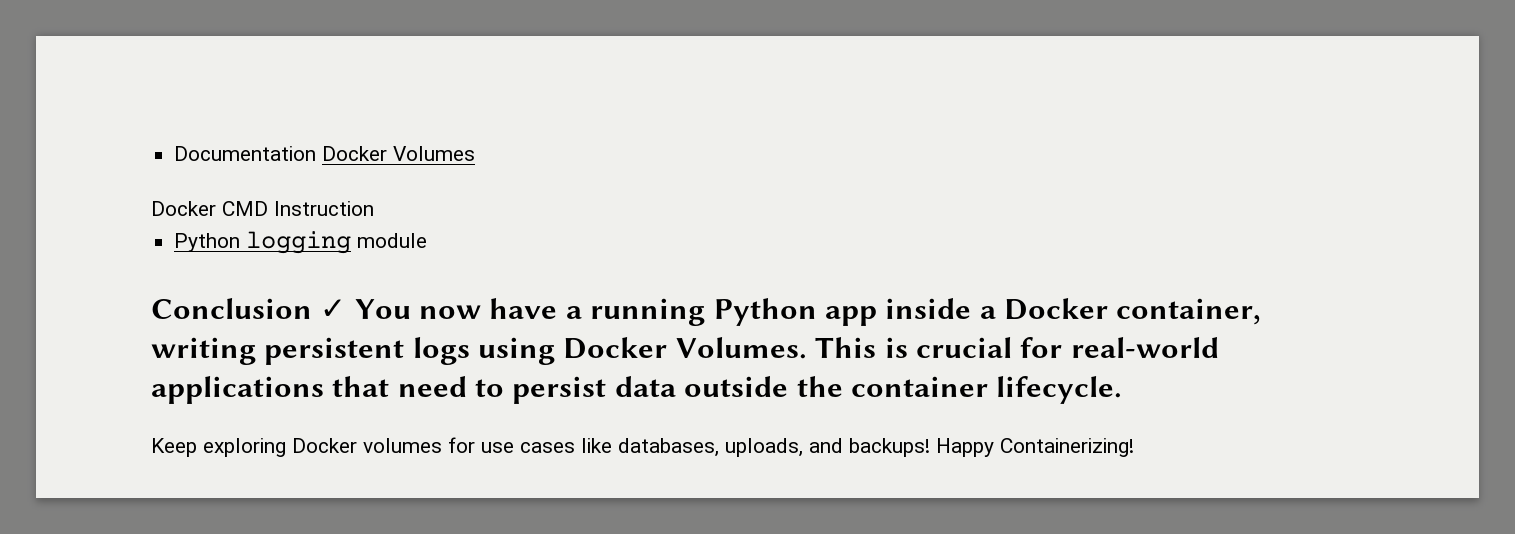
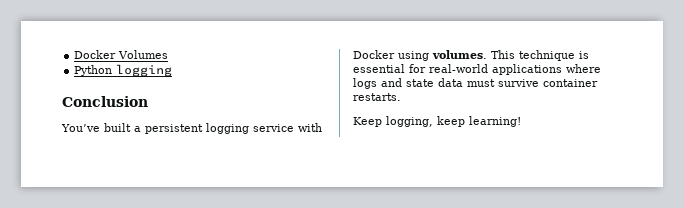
- Documentation Docker Volumes
+ Docker Volumes
- Docker CMD Instruction
- Python logging module
+ Python logging
- Conclusion ✓ You now have a running Python app inside a Docker container, writing persistent logs using Docker Volumes. This is crucial for real-world applications that need to persist data outside the container lifecycle.
- Keep exploring Docker volumes for use cases like databases, uploads, and backups! Happy Containerizing!
+ Conclusion
+ You’ve built a persistent logging service with Docker using volumes. This technique is essential for real-world applications where logs and state data must survive container restarts.
+ Keep logging, keep learning!

